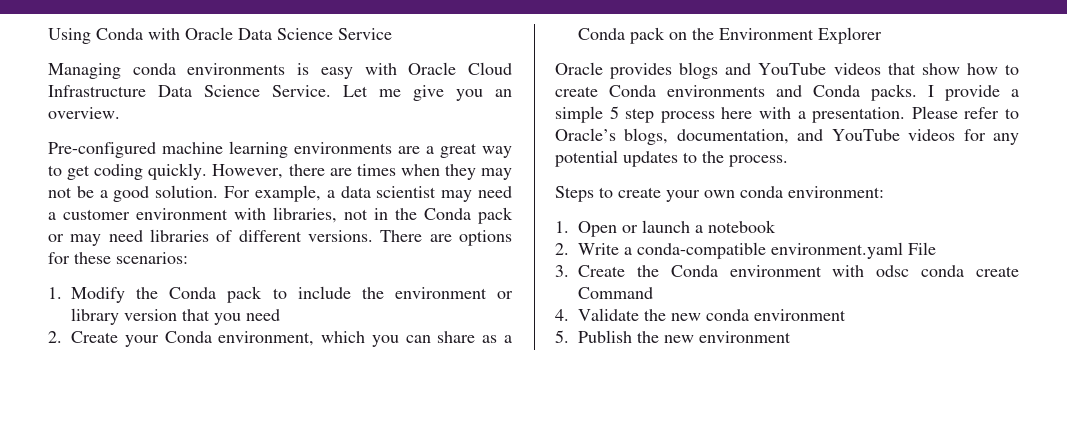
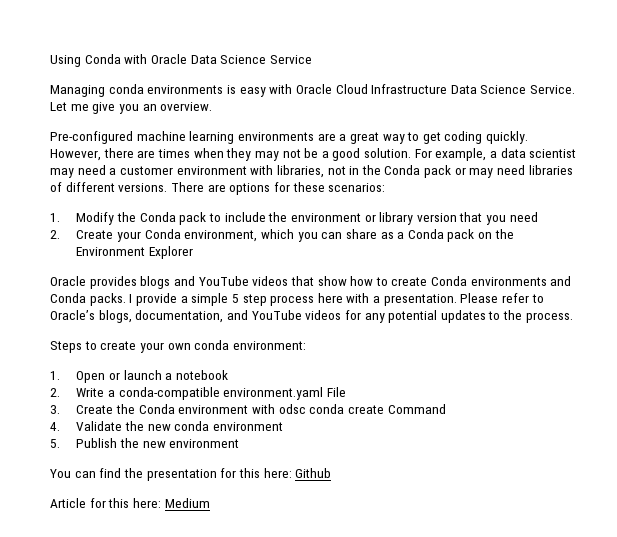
+ You can find the presentation for this here: Github
+ Article for this here: Medium

